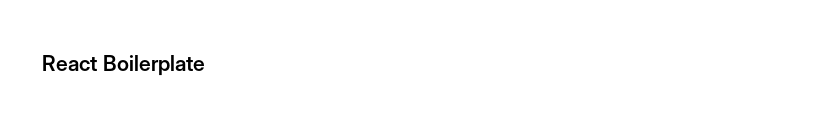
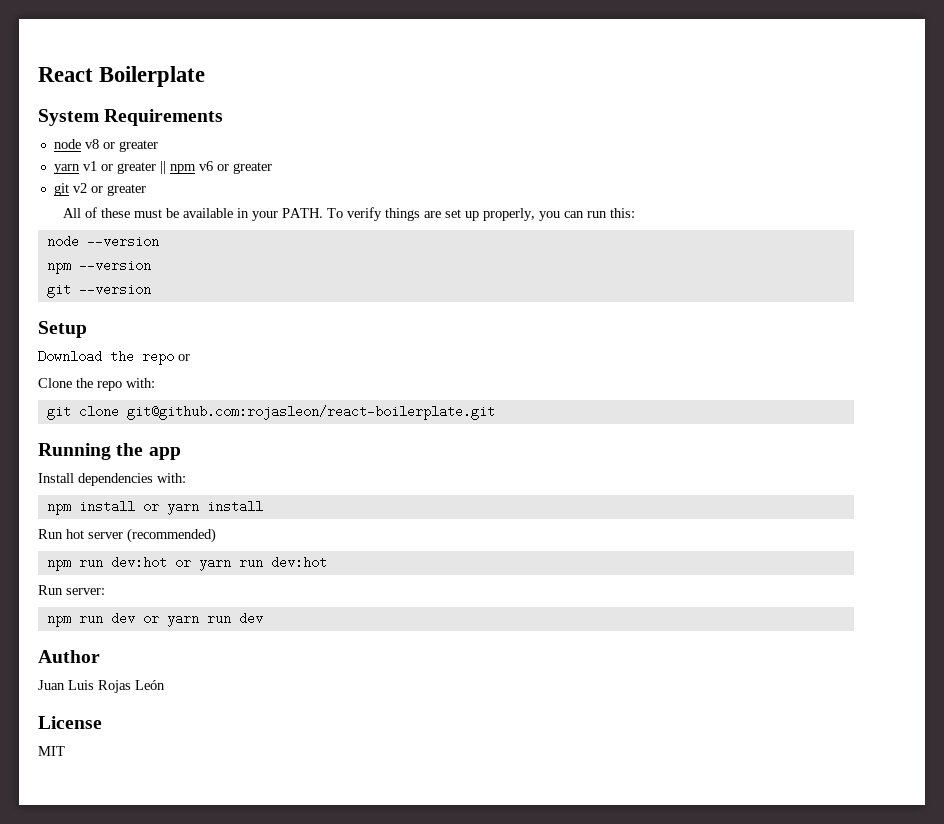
+ System Requirements
+ node v8 or greater
+ yarn v1 or greater || npm v6 or greater
+ git v2 or greater
+ All of these must be available in your PATH. To verify things are set up properly, you can run this:
+ node --version
+ npm --version
+ git --version
+ Setup
+ Download the repo or
+ Clone the repo with:
+ git clone git@github.com:rojasleon/react-boilerplate.git
+ Running the app
+ Install dependencies with:
+ npm install or yarn install
+ Run hot server (recommended)
+ npm run dev:hot or yarn run dev:hot
+ Run server:
+ npm run dev or yarn run dev
+ Author
+ Juan Luis Rojas León
+ License
+ MIT

